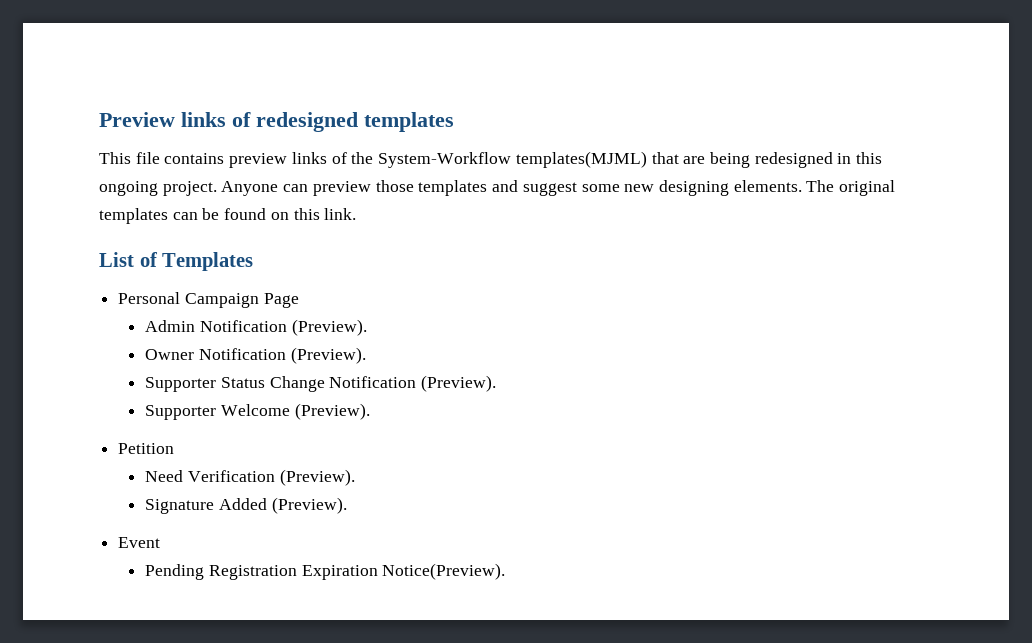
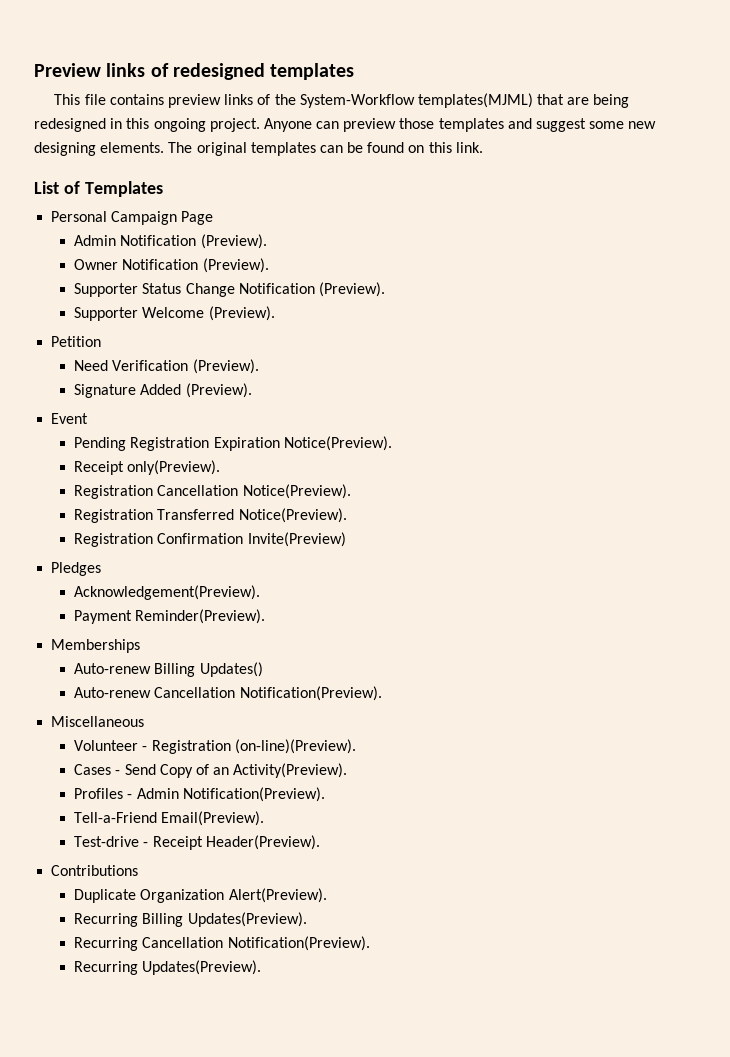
+ Receipt only(Preview).
+ Registration Cancellation Notice(Preview).
+ Registration Transferred Notice(Preview).
+ Registration Confirmation Invite(Preview)
+ Pledges
+ Acknowledgement(Preview).
+ Payment Reminder(Preview).
+ Memberships
+ Auto-renew Billing Updates()
+ Auto-renew Cancellation Notification(Preview).
+ Miscellaneous
+ Volunteer - Registration (on-line)(Preview).
+ Cases - Send Copy of an Activity(Preview).
+ Profiles - Admin Notification(Preview).
+ Tell-a-Friend Email(Preview).
+ Test-drive - Receipt Header(Preview).
+ Contributions
+ Duplicate Organization Alert(Preview).
+ Recurring Billing Updates(Preview).
+ Recurring Cancellation Notification(Preview).
+ Recurring Updates(Preview).

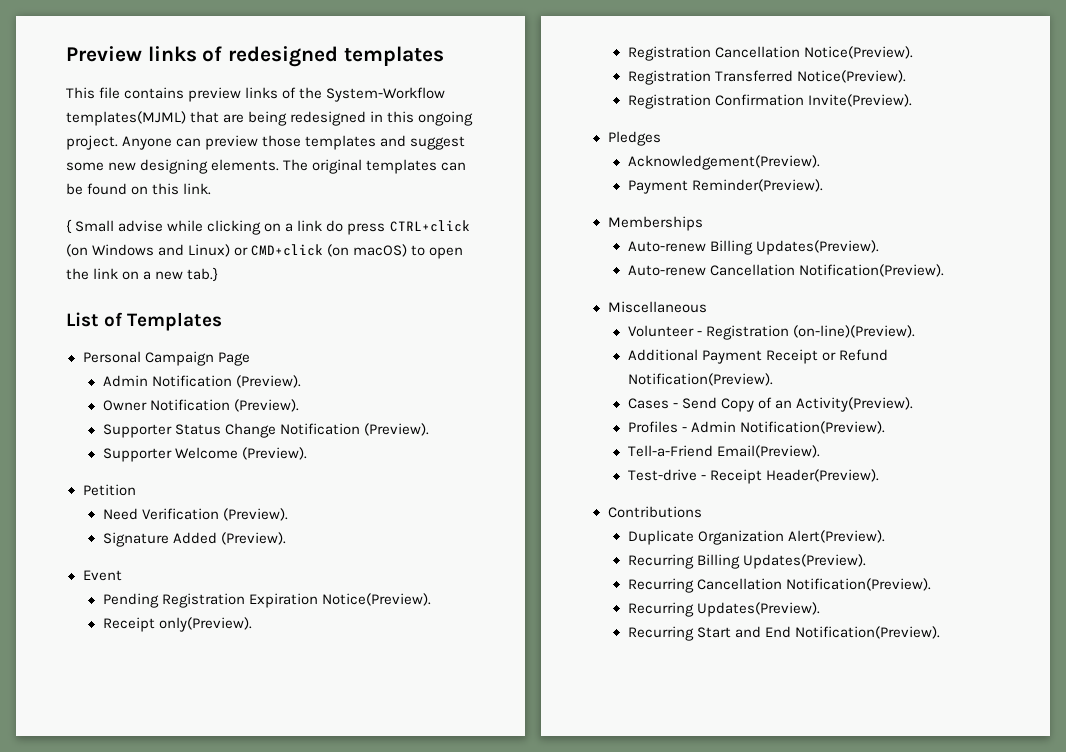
+ { Small advise while clicking on a link do press CTRL+click (on Windows and Linux) or CMD+click (on macOS) to open the link on a new tab.}
- Registration Confirmation Invite(Preview)
+ Registration Confirmation Invite(Preview).
- Auto-renew Billing Updates()
+ Auto-renew Billing Updates(Preview).
+ Additional Payment Receipt or Refund Notification(Preview).
+ Recurring Start and End Notification(Preview).

